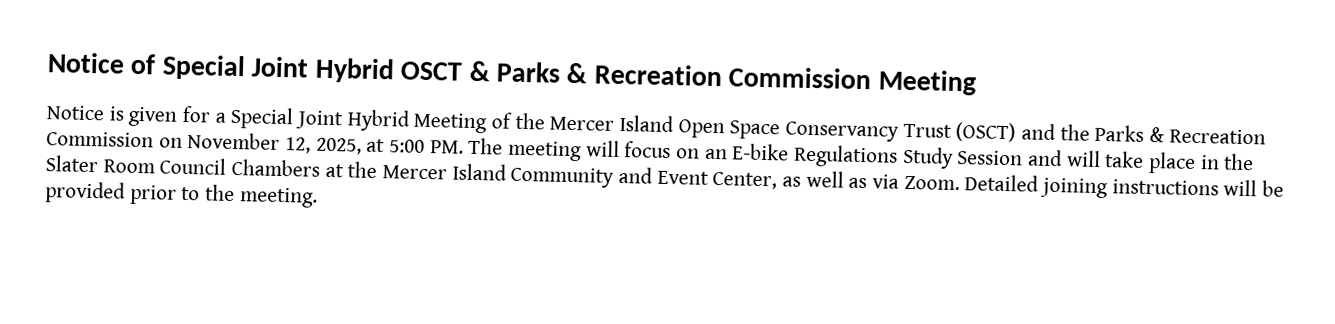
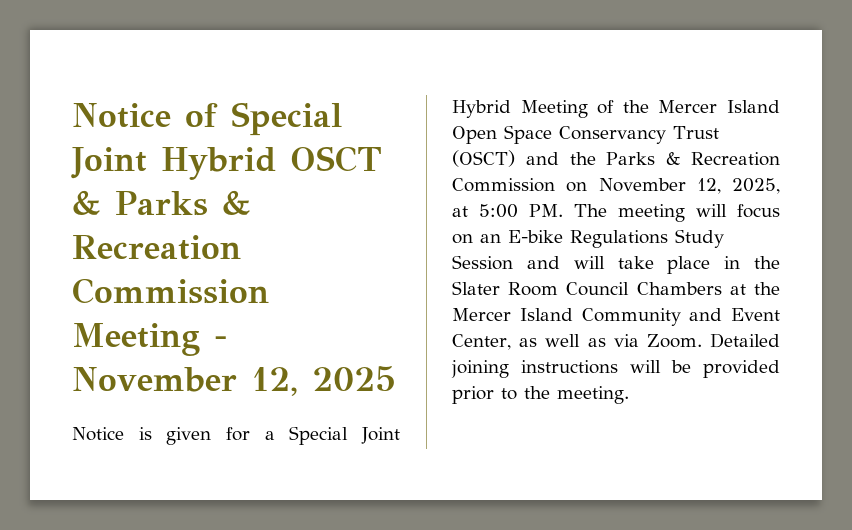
- Notice of Special Joint Hybrid OSCT & Parks & Recreation Commission Meeting
+ Notice of Special Joint Hybrid OSCT & Parks & Recreation Commission Meeting - November 12, 2025

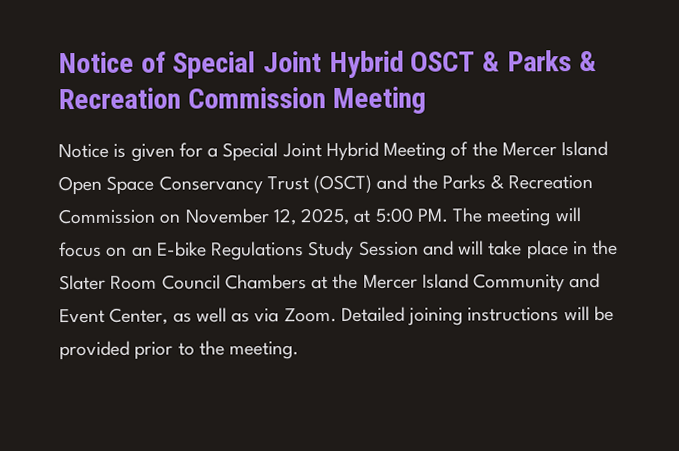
- Notice of Special Joint Hybrid OSCT & Parks & Recreation Commission Meeting - November 12, 2025
+ Notice of Special Joint Hybrid OSCT & Parks & Recreation Commission Meeting

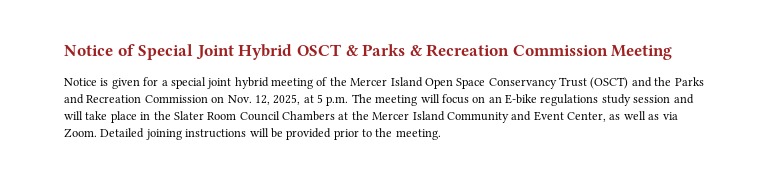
- Notice is given for a Special Joint Hybrid Meeting of the Mercer Island Open Space Conservancy Trust (OSCT) and the Parks & Recreation Commission on November 12, 2025, at 5:00 PM. The meeting will focus on an E-bike Regulations Study Session and will take place in the Slater Room Council Chambers at the Mercer Island Community and Event Center, as well as via Zoom.
+ Notice is given for a special joint hybrid meeting of the Mercer Island Open Space Conservancy Trust (OSCT) and the Parks and Recreation Commission on Nov. 12, 2025, at 5 p.m. The meeting will focus on an E-bike regulations study session and will take place in the Slater Room Council Chambers at the Mercer Island Community and Event Center, as well as via Zoom.

